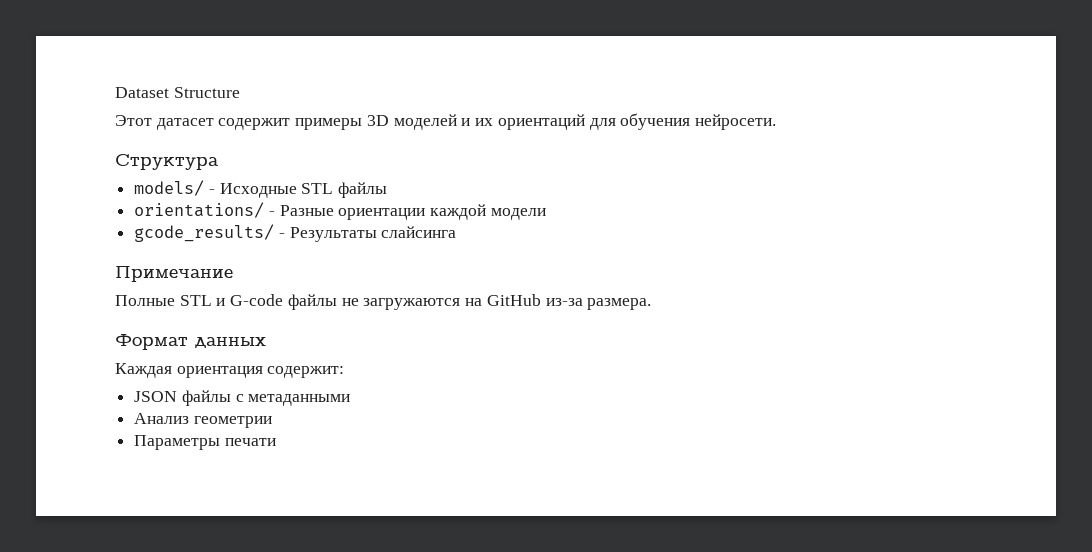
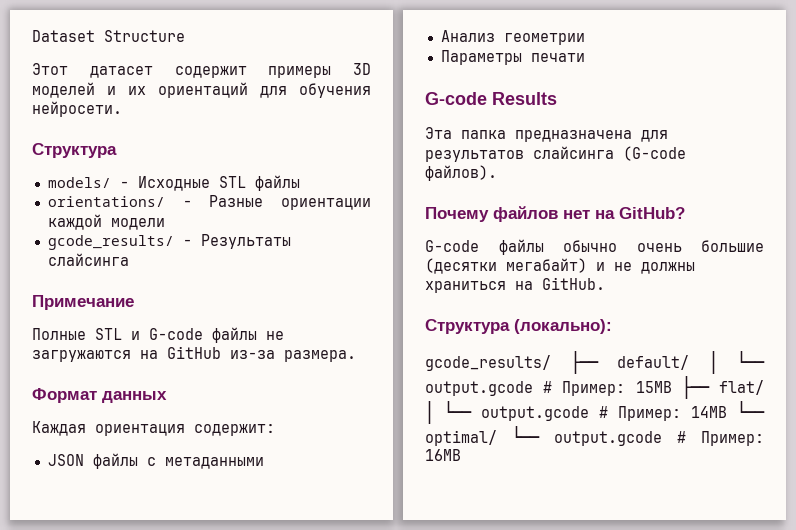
+ G-code Results
+ Эта папка предназначена для результатов слайсинга (G-code файлов).
+ Почему файлов нет на GitHub?
+ G-code файлы обычно очень большие (десятки мегабайт) и не должны храниться на GitHub.
+ Структура (локально):
+ gcode_results/ ├── default/ │ └── output.gcode # Пример: 15MB ├── flat/ │ └── output.gcode # Пример: 14MB └── optimal/ └── output.gcode # Пример: 16MB

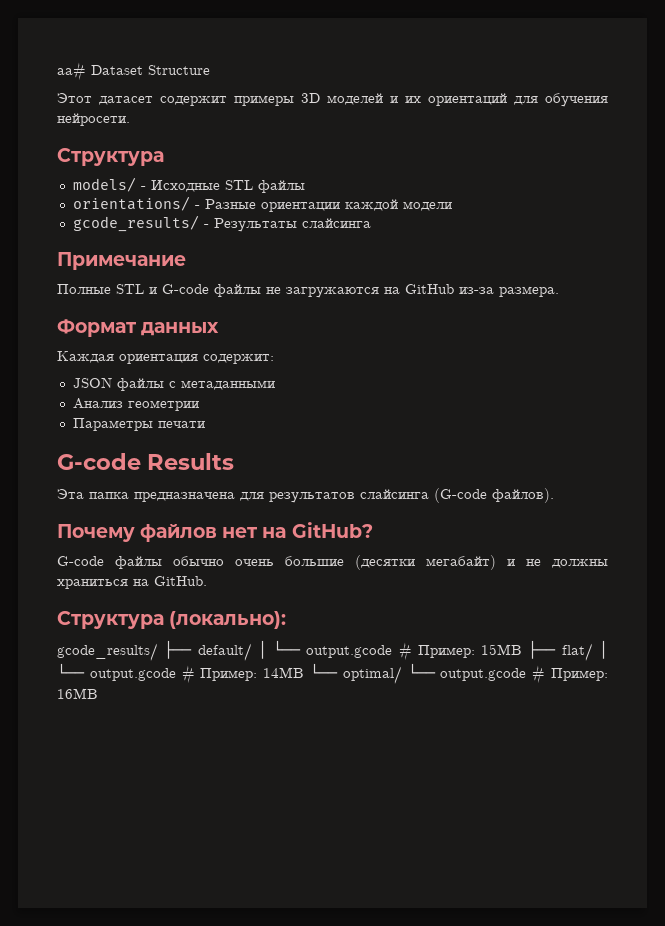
- Dataset Structure
+ aa# Dataset Structure

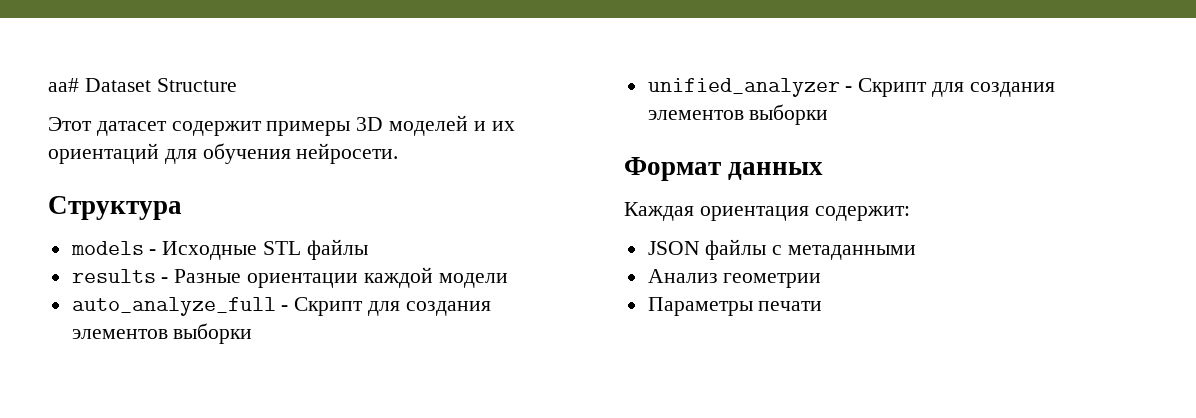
- models/ - Исходные STL файлы
+ models - Исходные STL файлы
- orientations/ - Разные ориентации каждой модели
+ results - Разные ориентации каждой модели
- gcode_results/ - Результаты слайсинга
- Примечание
- Полные STL и G-code файлы не загружаются на GitHub из-за размера.
+ auto_analyze_full - Скрипт для создания элементов выборки
+ unified_analyzer - Скрипт для создания элементов выборки
- G-code Results
- Эта папка предназначена для результатов слайсинга (G-code файлов).
- Почему файлов нет на GitHub?
- G-code файлы обычно очень большие (десятки мегабайт) и не должны храниться на GitHub.
- Структура (локально):
- gcode_results/ ├── default/ │ └── output.gcode # Пример: 15MB ├── flat/ │ └── output.gcode # Пример: 14MB └── optimal/ └── output.gcode # Пример: 16MB

